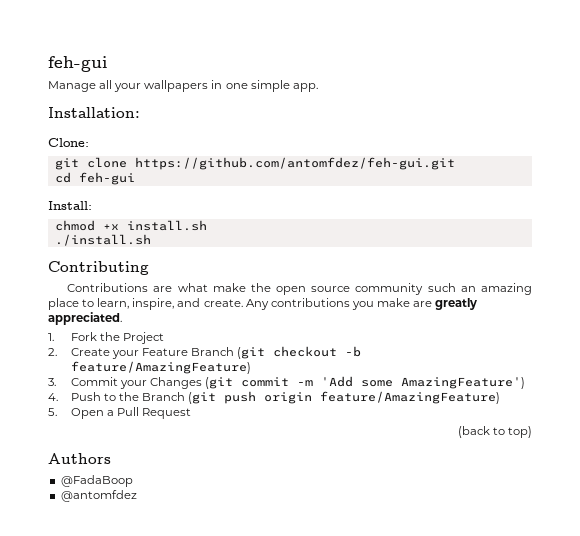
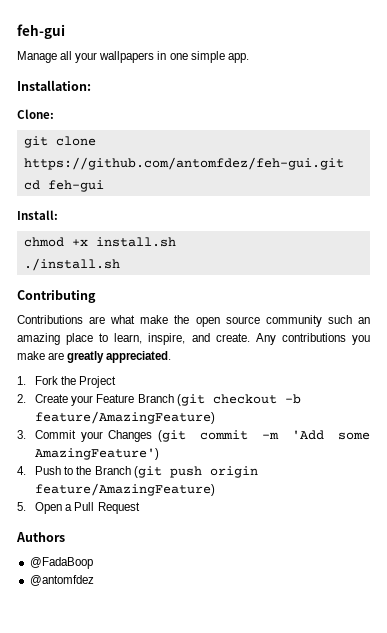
- (back to top)

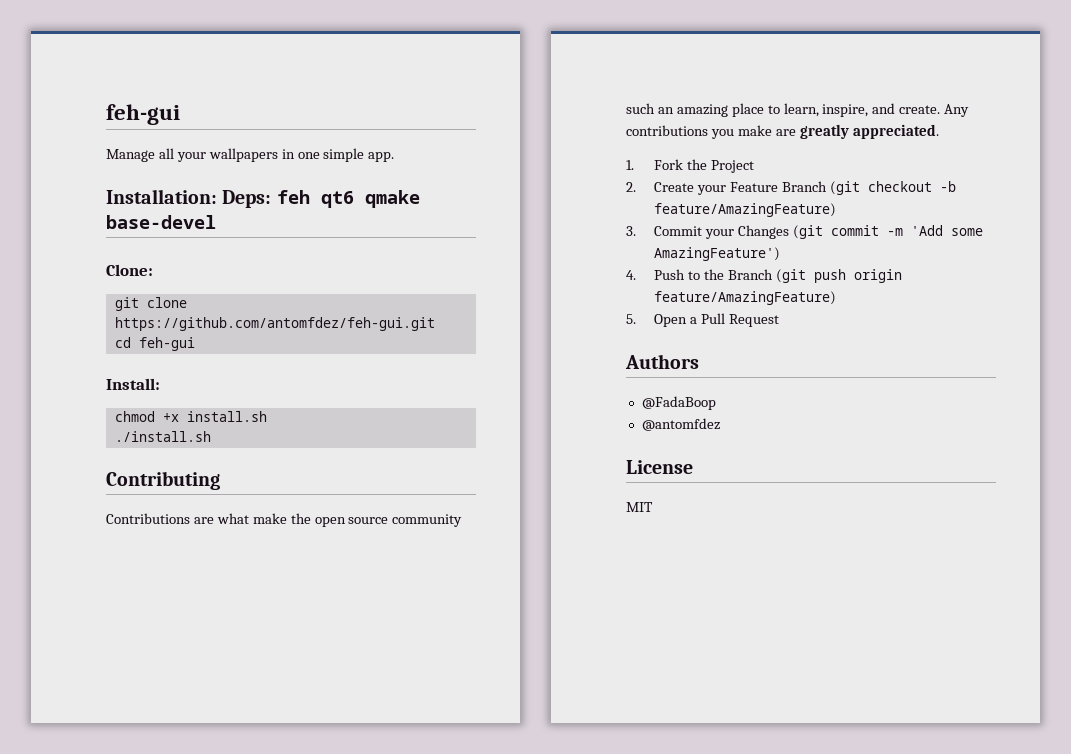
- Installation:
+ Installation: Deps: feh qt6 qmake base-devel
+ License
+ MIT

